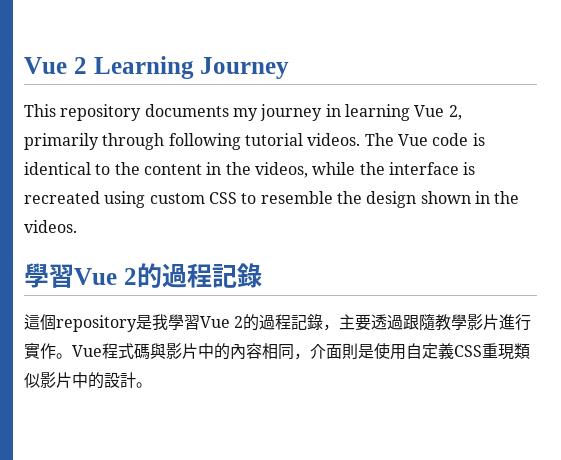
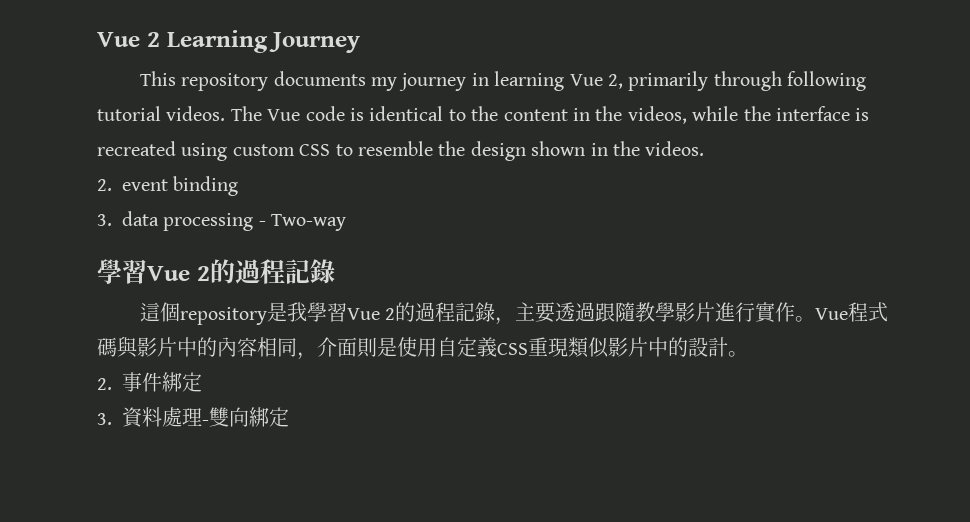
+ 2. event binding
+ 3. data processing - Two-way
+ 2.事件綁定
+ 3.資料處理-雙向綁定

